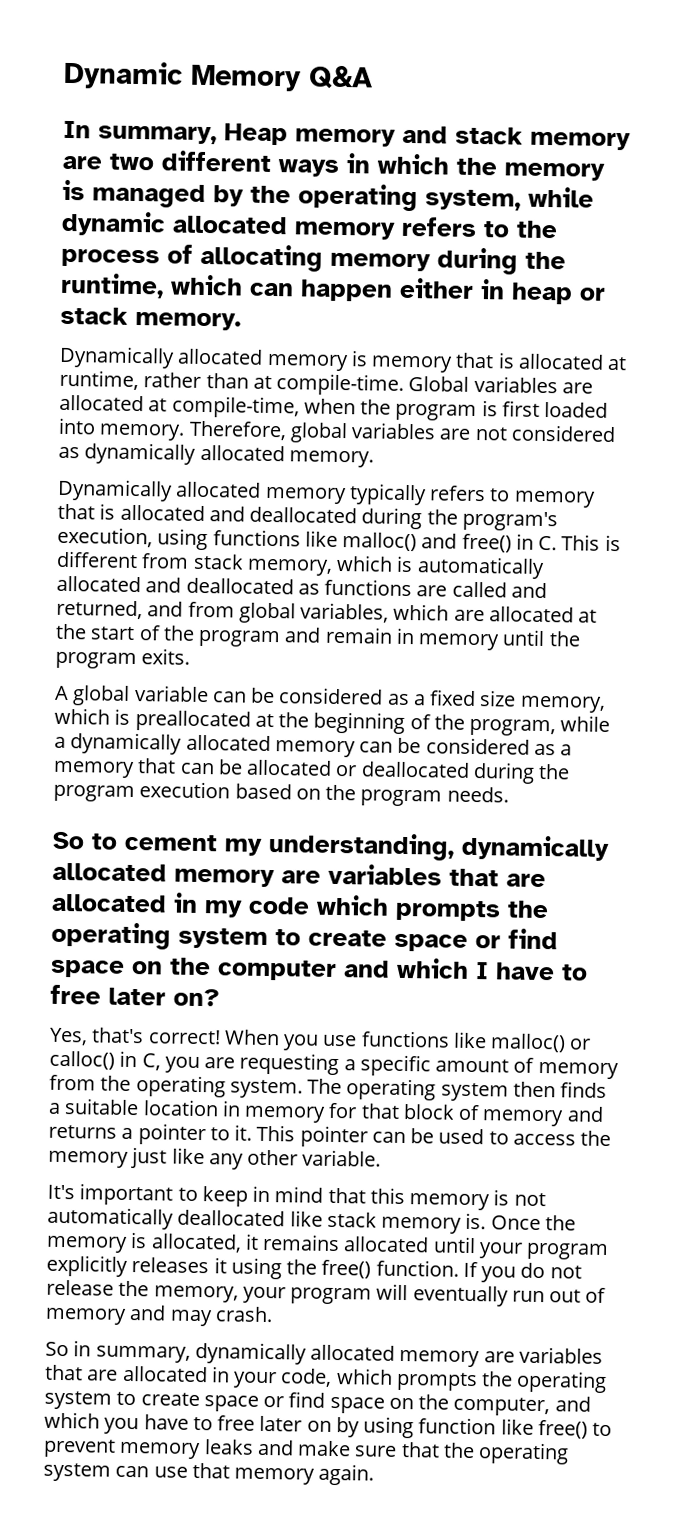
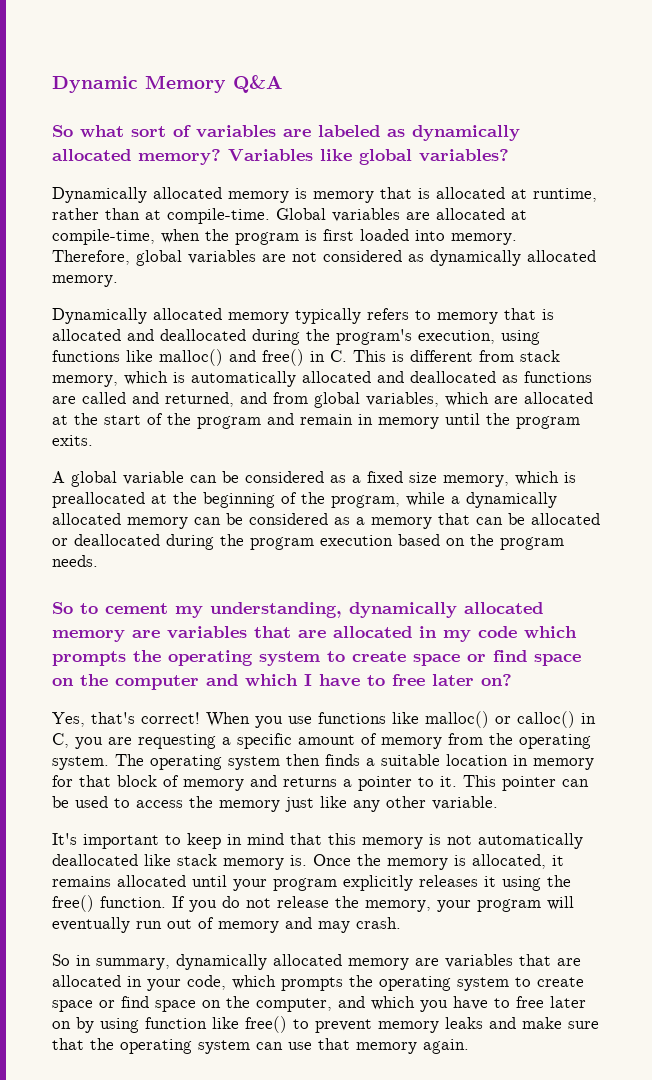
- In summary, Heap memory and stack memory are two different ways in which the memory is managed by the operating system, while dynamic allocated memory refers to the process of allocating memory during the runtime, which can happen either in heap or stack memory.
+ So what sort of variables are labeled as dynamically allocated memory? Variables like global variables?

